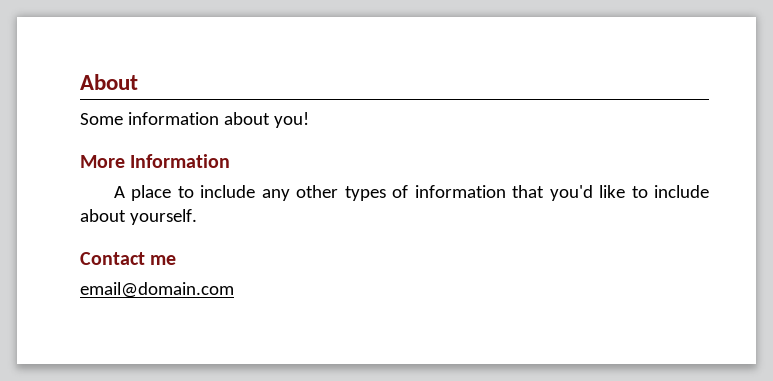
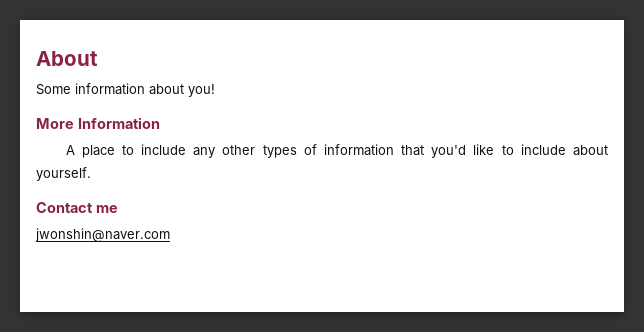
- email@domain.com
+ jwonshin@naver.com

